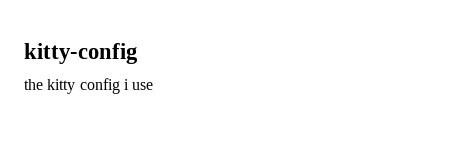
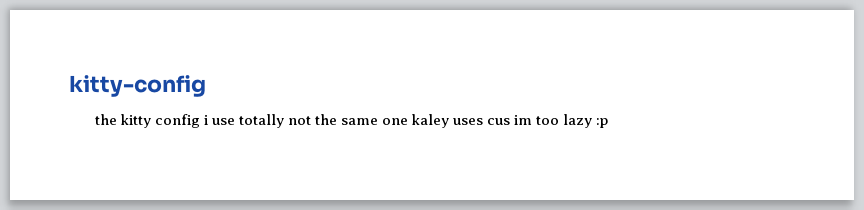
- the kitty config i use
+ the kitty config i use totally not the same one kaley uses cus im too lazy :p

